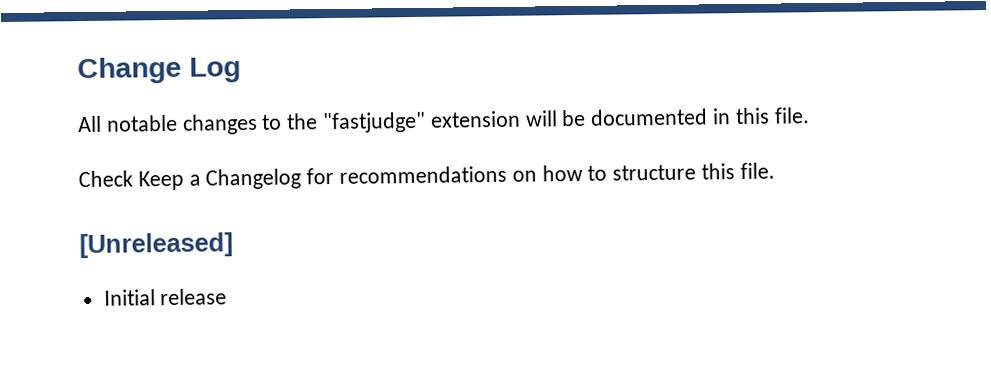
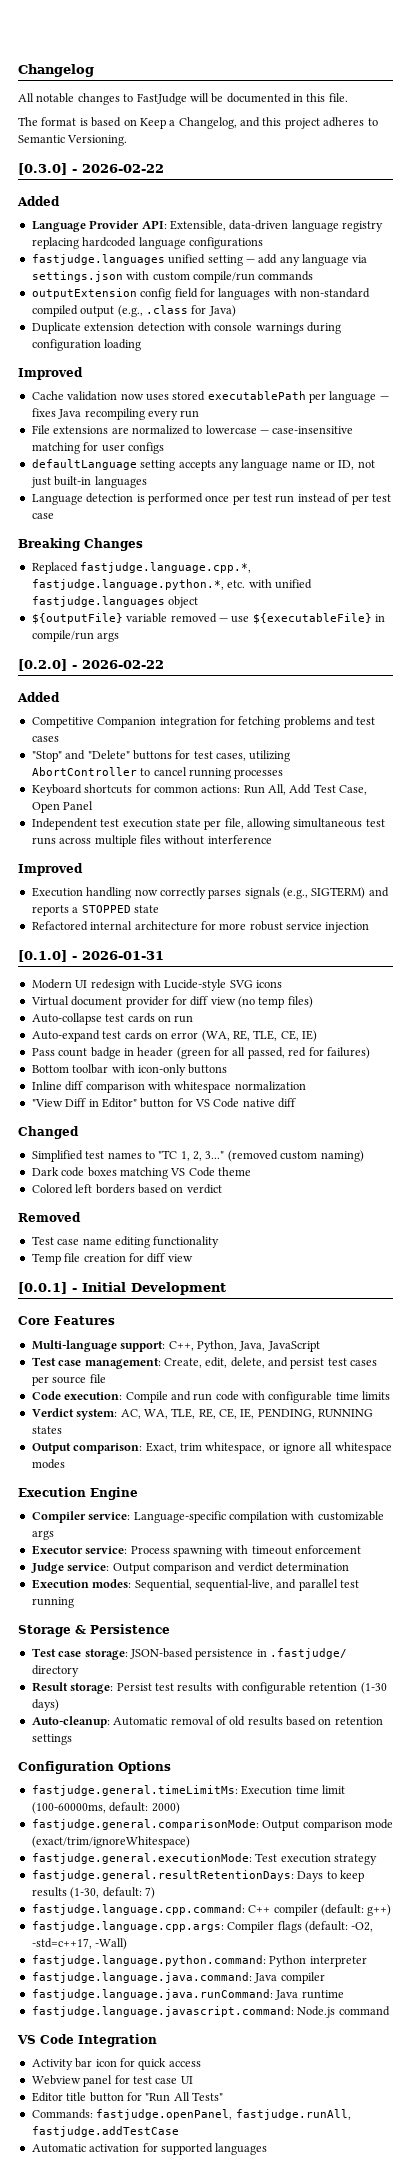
- Change Log
+ Changelog
- All notable changes to the "fastjudge" extension will be documented in this file.
+ All notable changes to FastJudge will be documented in this file.
- Check Keep a Changelog for recommendations on how to structure this file.
- [Unreleased]
- Initial release
+ The format is based on Keep a Changelog, and this project adheres to Semantic Versioning.
+ [0.3.0] - 2026-02-22
+ Added
+ Language Provider API: Extensible, data-driven language registry replacing hardcoded language configurations
+ fastjudge.languages unified setting — add any language via settings.json with custom compile/run commands
+ outputExtension config field for languages with non-standard compiled output (e.g., .class for Java)
+ Duplicate extension detection with console warnings during configuration loading
+ Improved
+ Cache validation now uses stored executablePath per language — fixes Java recompiling every run
+ File extensions are normalized to lowercase — case-insensitive matching for user configs
+ defaultLanguage setting accepts any language name or ID, not just built-in languages
+ Language detection is performed once per test run instead of per test case
+ Breaking Changes
+ Replaced fastjudge.language.cpp.*, fastjudge.language.python.*, etc. with unified fastjudge.languages object
+ ${outputFile} variable removed — use ${executableFile} in compile/run args
+ [0.2.0] - 2026-02-22
+ Added
+ Competitive Companion integration for fetching problems and test cases
+ "Stop" and "Delete" buttons for test cases, utilizing AbortController to cancel running processes
+ Keyboard shortcuts for common actions: Run All, Add Test Case, Open Panel
+ Independent test execution state per file, allowing simultaneous test runs across multiple files without interference
+ Improved
+ Execution handling now correctly parses signals (e.g., SIGTERM) and reports a STOPPED state
+ Refactored internal architecture for more robust service injection
+ [0.1.0] - 2026-01-31
+ Modern UI redesign with Lucide-style SVG icons
+ Virtual document provider for diff view (no temp files)
+ Auto-collapse test cards on run
+ Auto-expand test cards on error (WA, RE, TLE, CE, IE)
+ Pass count badge in header (green for all passed, red for failures)
+ Bottom toolbar with icon-only buttons
+ Inline diff comparison with whitespace normalization
+ "View Diff in Editor" button for VS Code native diff
+ Changed
+ Simplified test names to "TC 1, 2, 3..." (removed custom naming)
+ Dark code boxes matching VS Code theme
+ Colored left borders based on verdict
+ Removed
+ Test case name editing functionality
+ Temp file creation for diff view
+ [0.0.1] - Initial Development
+ Core Features
+ Multi-language support: C++, Python, Java, JavaScript
+ Test case management: Create, edit, delete, and persist test cases per source file
+ Code execution: Compile and run code with configurable time limits
+ Verdict system: AC, WA, TLE, RE, CE, IE, PENDING, RUNNING states
+ Output comparison: Exact, trim whitespace, or ignore all whitespace modes
+ Execution Engine
+ Compiler service: Language-specific compilation with customizable args
+ Executor service: Process spawning with timeout enforcement
+ Judge service: Output comparison and verdict determination
+ Execution modes: Sequential, sequential-live, and parallel test running
+ Storage & Persistence
+ Test case storage: JSON-based persistence in .fastjudge/ directory
+ Result storage: Persist test results with configurable retention (1-30 days)
+ Auto-cleanup: Automatic removal of old results based on retention settings
+ Configuration Options
+ fastjudge.general.timeLimitMs: Execution time limit (100-60000ms, default: 2000)
+ fastjudge.general.comparisonMode: Output comparison mode (exact/trim/ignoreWhitespace)
+ fastjudge.general.executionMode: Test execution strategy
+ fastjudge.general.resultRetentionDays: Days to keep results (1-30, default: 7)
+ fastjudge.language.cpp.command: C++ compiler (default: g++)
+ fastjudge.language.cpp.args: Compiler flags (default: -O2, -std=c++17, -Wall)
+ fastjudge.language.python.command: Python interpreter
+ fastjudge.language.java.command: Java compiler
+ fastjudge.language.java.runCommand: Java runtime
+ fastjudge.language.javascript.command: Node.js command
+ VS Code Integration
+ Activity bar icon for quick access
+ Webview panel for test case UI
+ Editor title button for "Run All Tests"
+ Commands: fastjudge.openPanel, fastjudge.runAll, fastjudge.addTestCase
+ Automatic activation for supported languages

